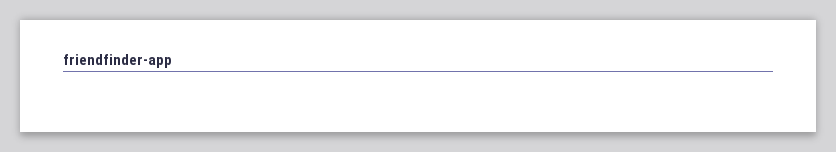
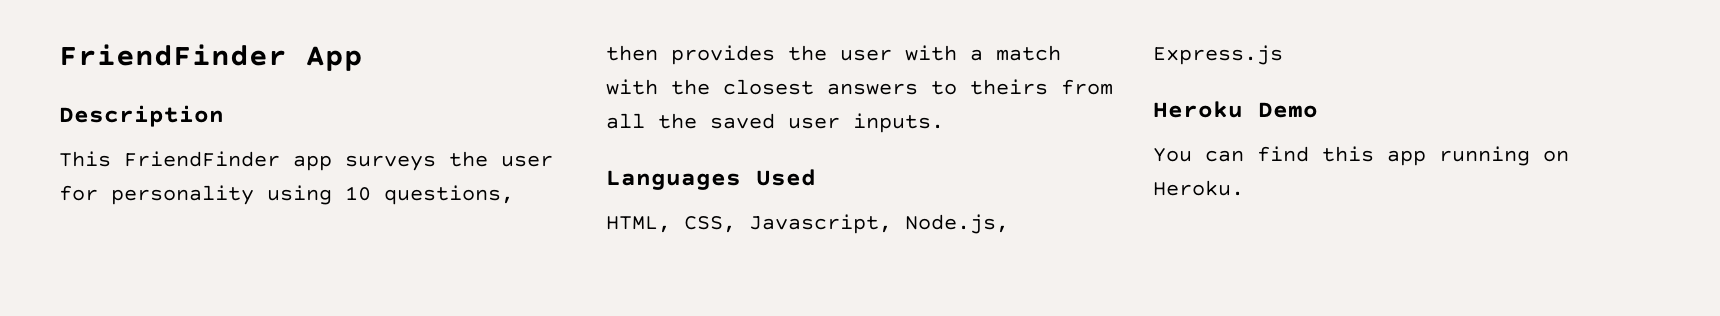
- friendfinder-app
+ FriendFinder App
+ Description
+ This FriendFinder app surveys the user for personality using 10 questions, then provides the user with a match with the closest answers to theirs from all the saved user inputs.
+ Languages Used
+ HTML, CSS, Javascript, Node.js, Express.js
+ Heroku Demo
+ You can find this app running on Heroku.

